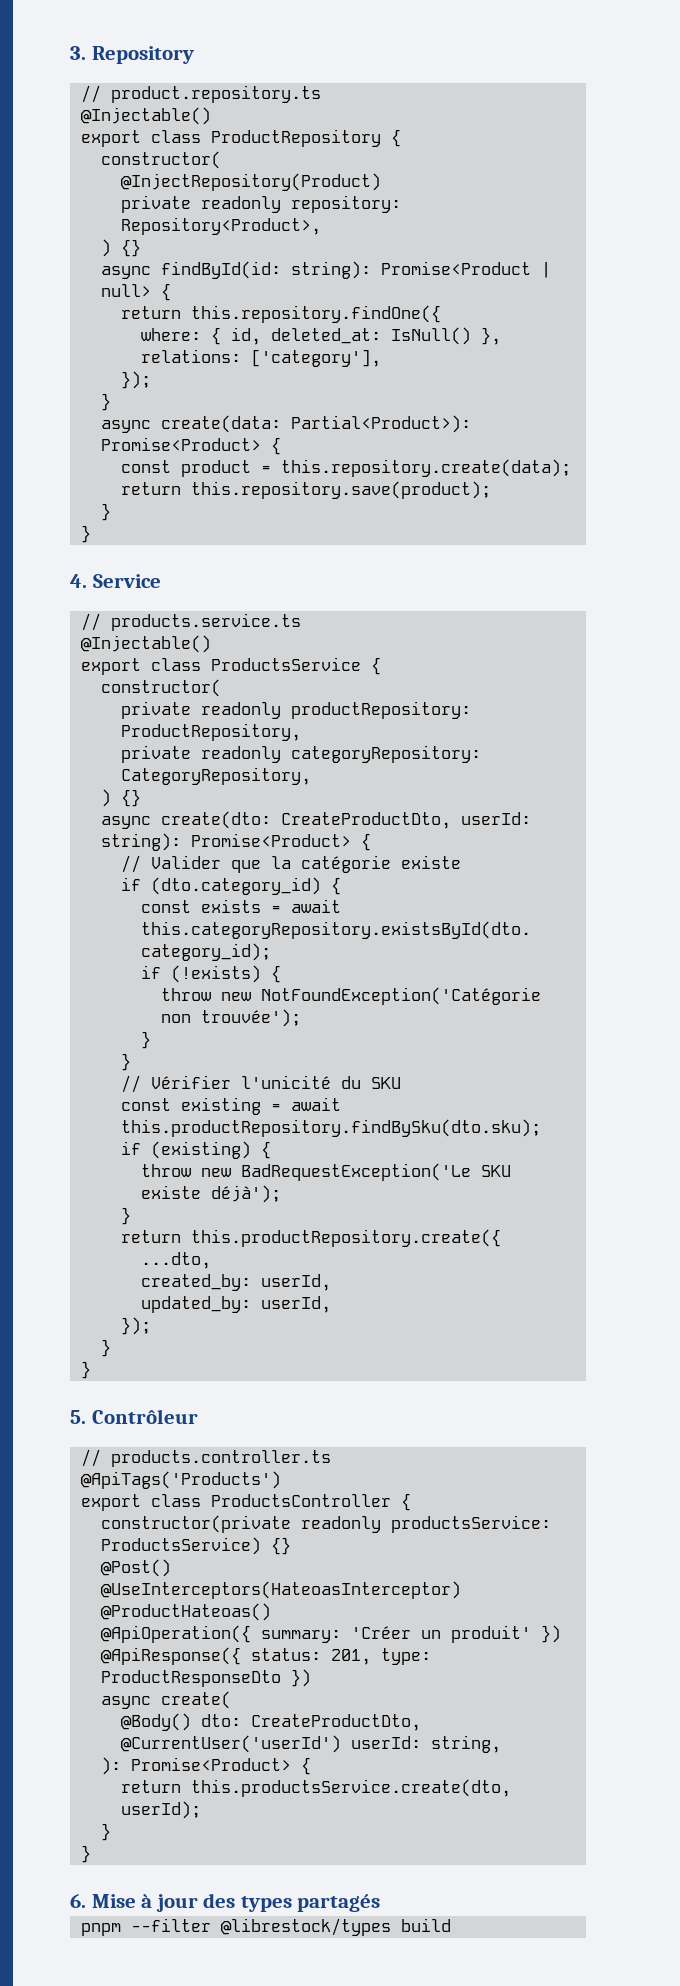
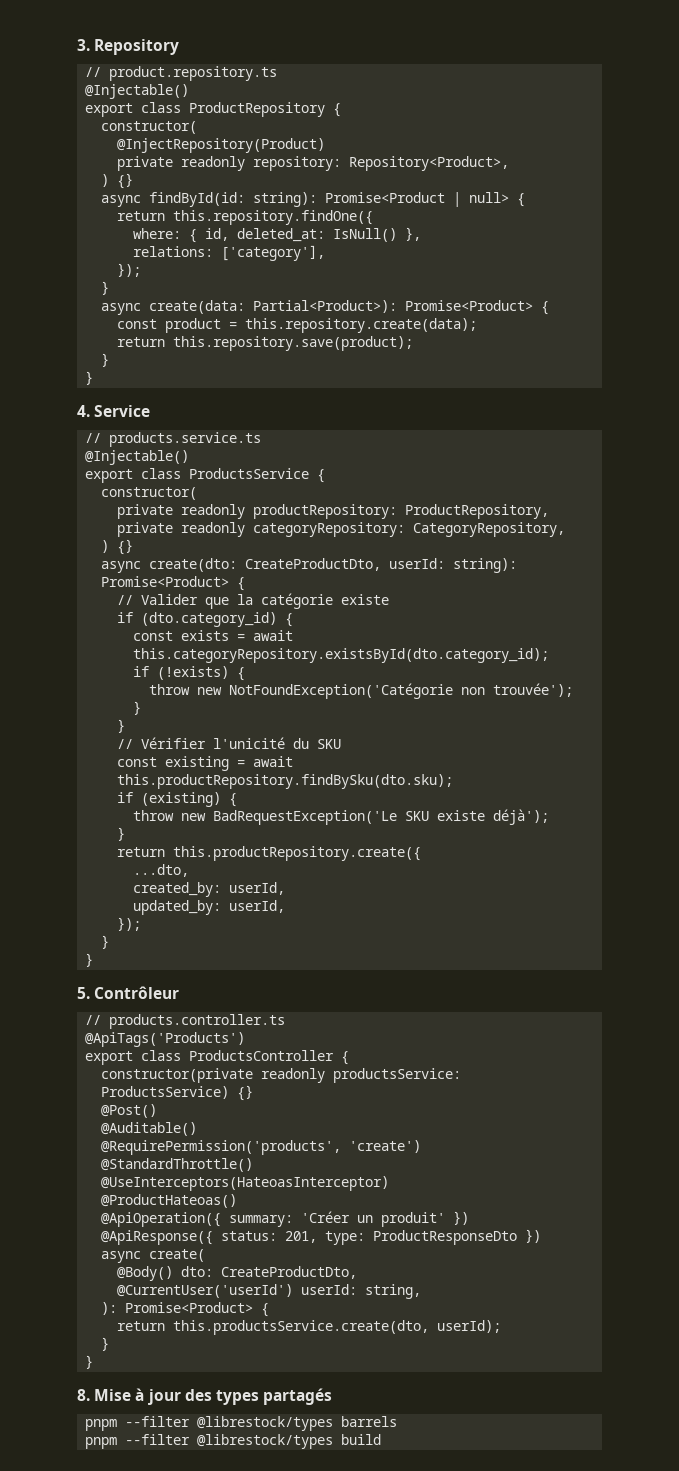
+ @Auditable()
+ @RequirePermission('products', 'create')
+ @StandardThrottle()
- 6. Mise à jour des types partagés
+ 8. Mise à jour des types partagés
+ pnpm --filter @librestock/types barrels

